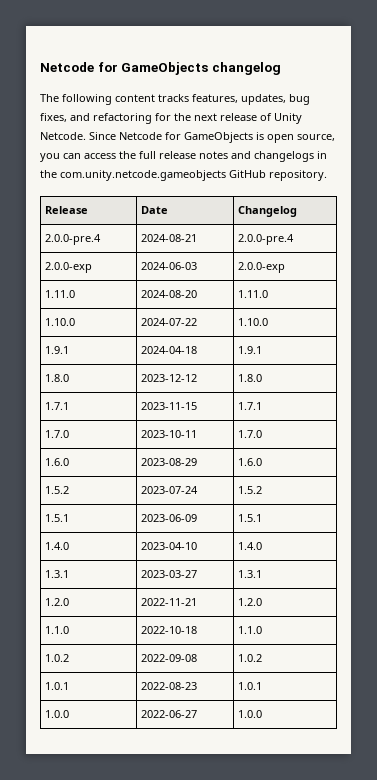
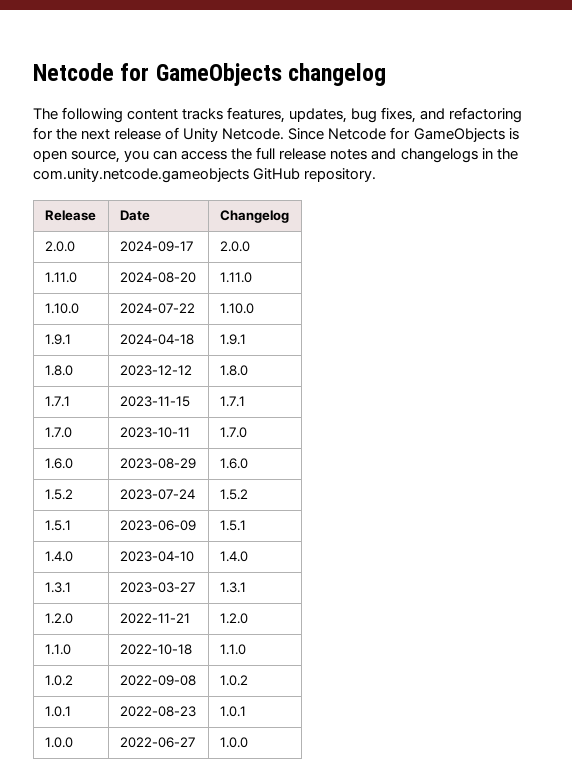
- 2.0.0-pre.4 | 2024-08-21 | 2.0.0-pre.4
- 2.0.0-exp | 2024-06-03 | 2.0.0-exp
+ 2.0.0 | 2024-09-17 | 2.0.0

